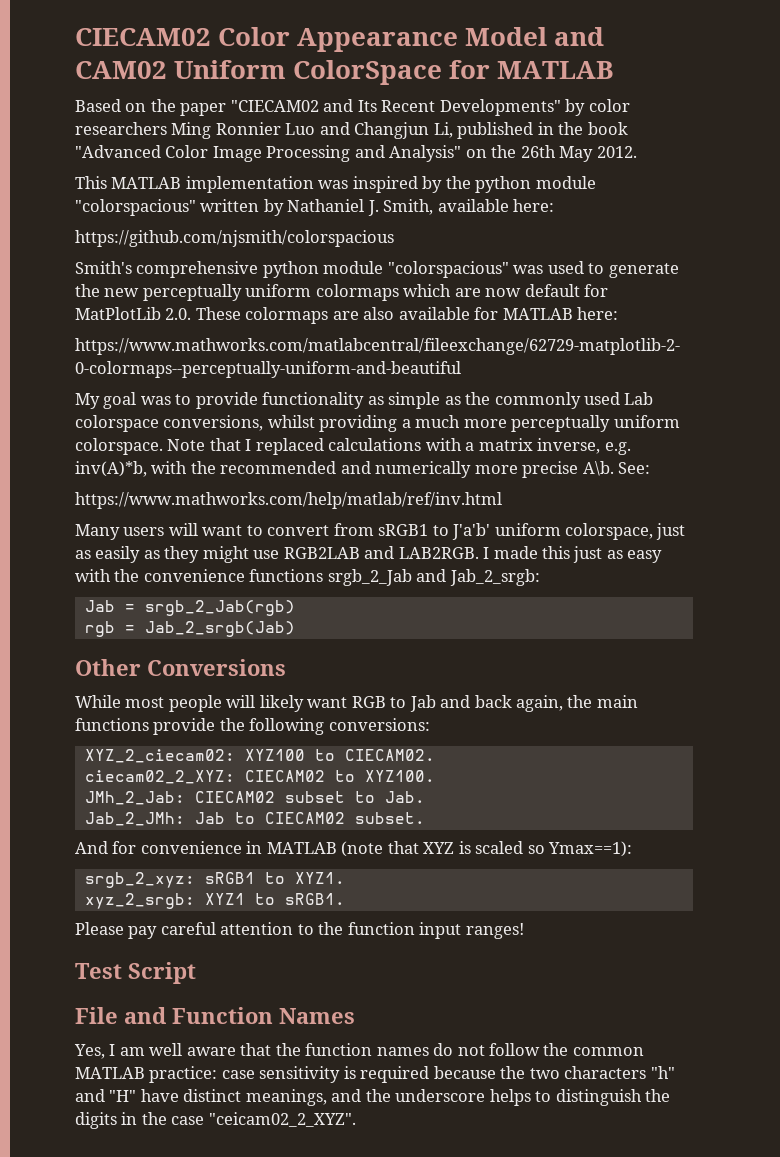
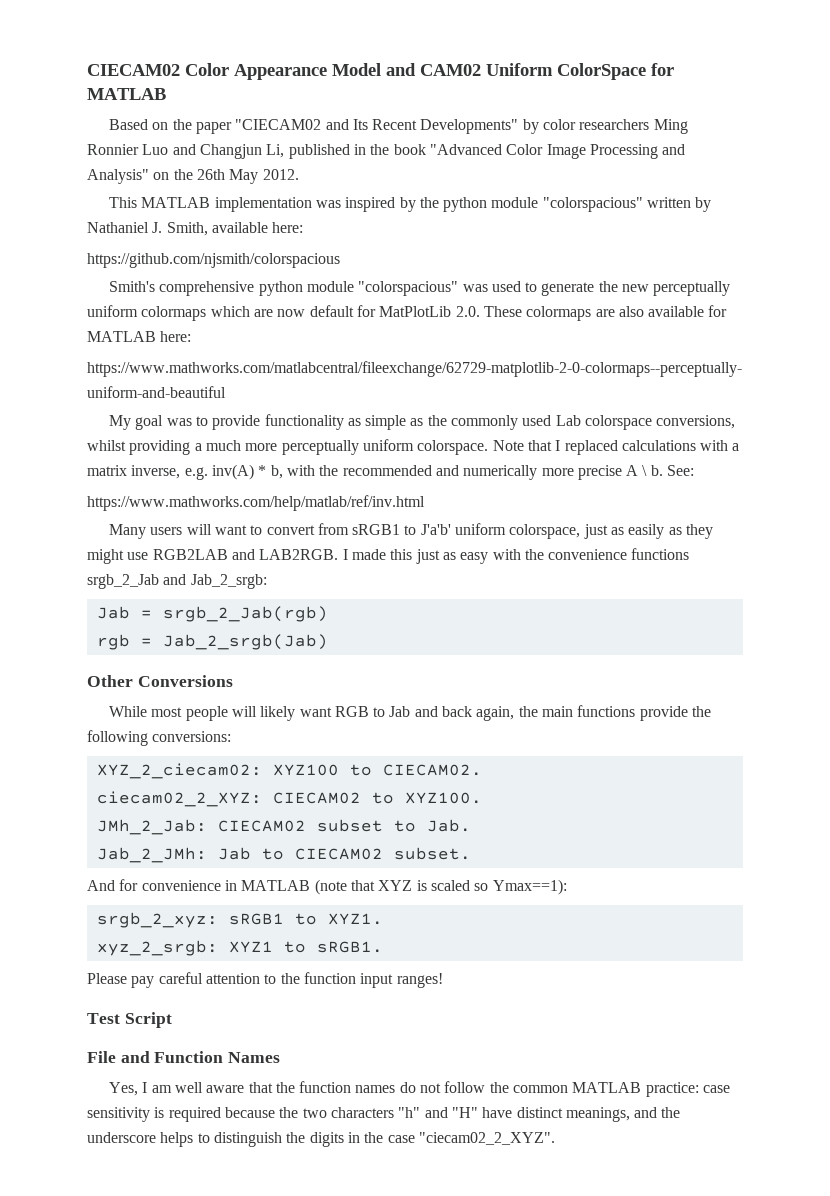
- Note that I replaced calculations with a matrix inverse, e.g. inv(A)*b, with the recommended and numerically more precise A\b. See:
+ Note that I replaced calculations with a matrix inverse, e.g. inv(A) * b, with the recommended and numerically more precise A \ b. See:
- Yes, I am well aware that the function names do not follow the common MATLAB practice: case sensitivity is required because the two characters "h" and "H" have distinct meanings, and the underscore helps to distinguish the digits in the case "ceicam02_2_XYZ".
+ Yes, I am well aware that the function names do not follow the common MATLAB practice: case sensitivity is required because the two characters "h" and "H" have distinct meanings, and the underscore helps to distinguish the digits in the case "ciecam02_2_XYZ".

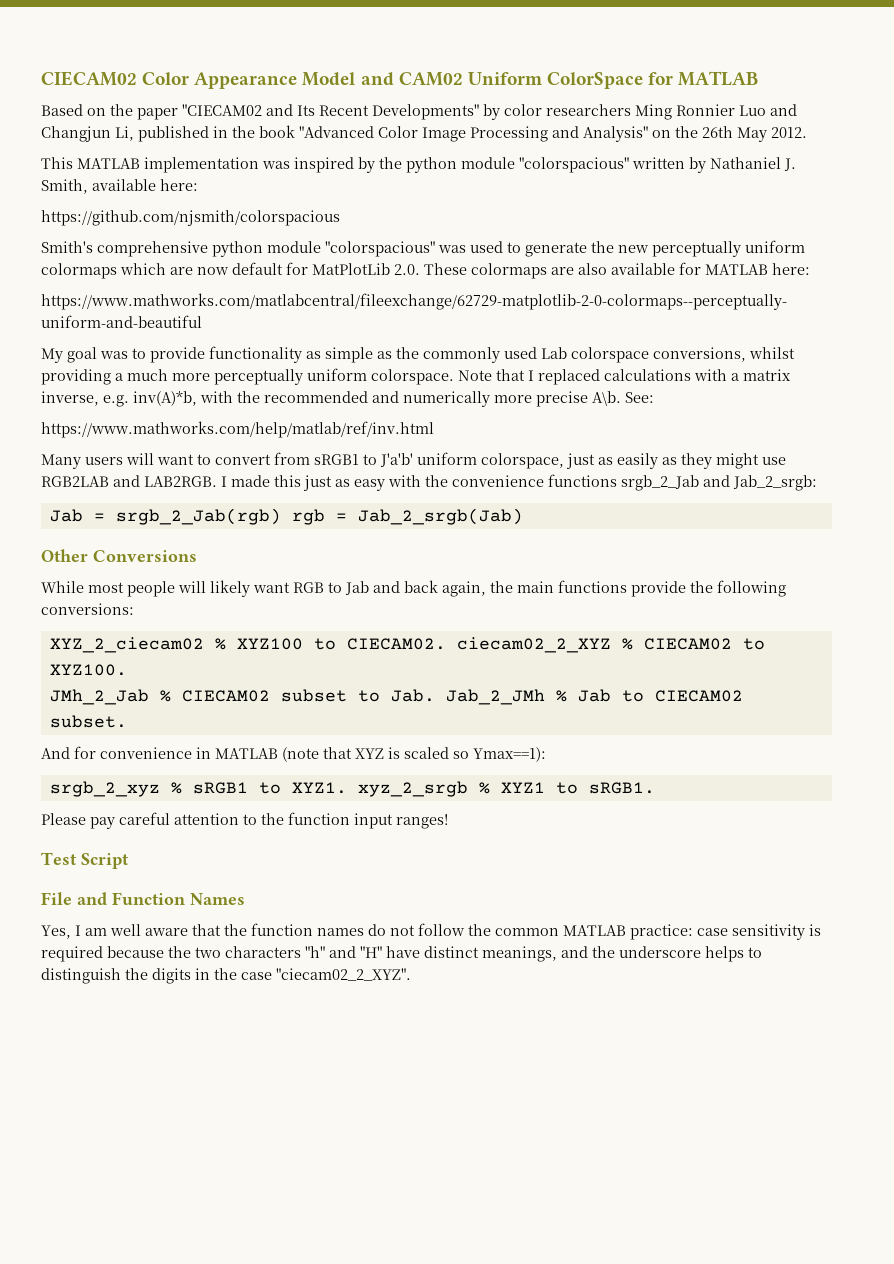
- Note that I replaced calculations with a matrix inverse, e.g. inv(A) * b, with the recommended and numerically more precise A \ b. See:
+ Note that I replaced calculations with a matrix inverse, e.g. inv(A)*b, with the recommended and numerically more precise A\b. See:
- Jab = srgb_2_Jab(rgb)
- rgb = Jab_2_srgb(Jab)
+ Jab = srgb_2_Jab(rgb) rgb = Jab_2_srgb(Jab)
- XYZ_2_ciecam02: XYZ100 to CIECAM02.
- ciecam02_2_XYZ: CIECAM02 to XYZ100.
+ XYZ_2_ciecam02 % XYZ100 to CIECAM02. ciecam02_2_XYZ % CIECAM02 to XYZ100.
- JMh_2_Jab: CIECAM02 subset to Jab.
- Jab_2_JMh: Jab to CIECAM02 subset.
+ JMh_2_Jab % CIECAM02 subset to Jab. Jab_2_JMh % Jab to CIECAM02 subset.
- srgb_2_xyz: sRGB1 to XYZ1.
- xyz_2_srgb: XYZ1 to sRGB1.
+ srgb_2_xyz % sRGB1 to XYZ1. xyz_2_srgb % XYZ1 to sRGB1.

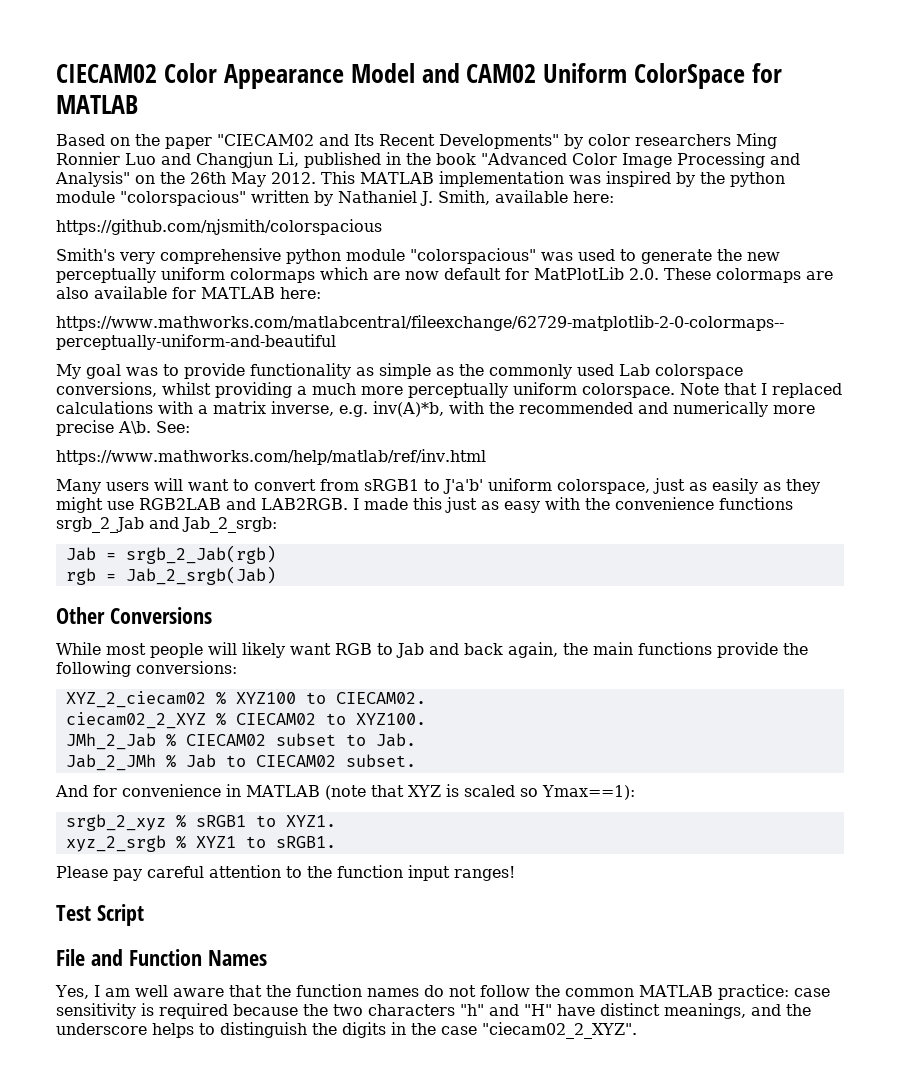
- Based on the paper "CIECAM02 and Its Recent Developments" by color researchers Ming Ronnier Luo and Changjun Li, published in the book "Advanced Color Image Processing and Analysis" on the 26th May 2012.
- This MATLAB implementation was inspired by the python module "colorspacious" written by Nathaniel J. Smith, available here:
+ Based on the paper "CIECAM02 and Its Recent Developments" by color researchers Ming Ronnier Luo and Changjun Li, published in the book "Advanced Color Image Processing and Analysis" on the 26th May 2012. This MATLAB implementation was inspired by the python module "colorspacious" written by Nathaniel J. Smith, available here:
- Smith's comprehensive python module "colorspacious" was used to generate the new perceptually uniform colormaps which are now default for MatPlotLib 2.0. These colormaps are also available for MATLAB here:
+ Smith's very comprehensive python module "colorspacious" was used to generate the new perceptually uniform colormaps which are now default for MatPlotLib 2.0. These colormaps are also available for MATLAB here:
- Jab = srgb_2_Jab(rgb) rgb = Jab_2_srgb(Jab)
+ Jab = srgb_2_Jab(rgb)
+ rgb = Jab_2_srgb(Jab)
- XYZ_2_ciecam02 % XYZ100 to CIECAM02. ciecam02_2_XYZ % CIECAM02 to XYZ100.
+ XYZ_2_ciecam02 % XYZ100 to CIECAM02.
+ ciecam02_2_XYZ % CIECAM02 to XYZ100.
- JMh_2_Jab % CIECAM02 subset to Jab. Jab_2_JMh % Jab to CIECAM02 subset.
+ JMh_2_Jab % CIECAM02 subset to Jab.
+ Jab_2_JMh % Jab to CIECAM02 subset.
- srgb_2_xyz % sRGB1 to XYZ1. xyz_2_srgb % XYZ1 to sRGB1.
+ srgb_2_xyz % sRGB1 to XYZ1.
+ xyz_2_srgb % XYZ1 to sRGB1.

